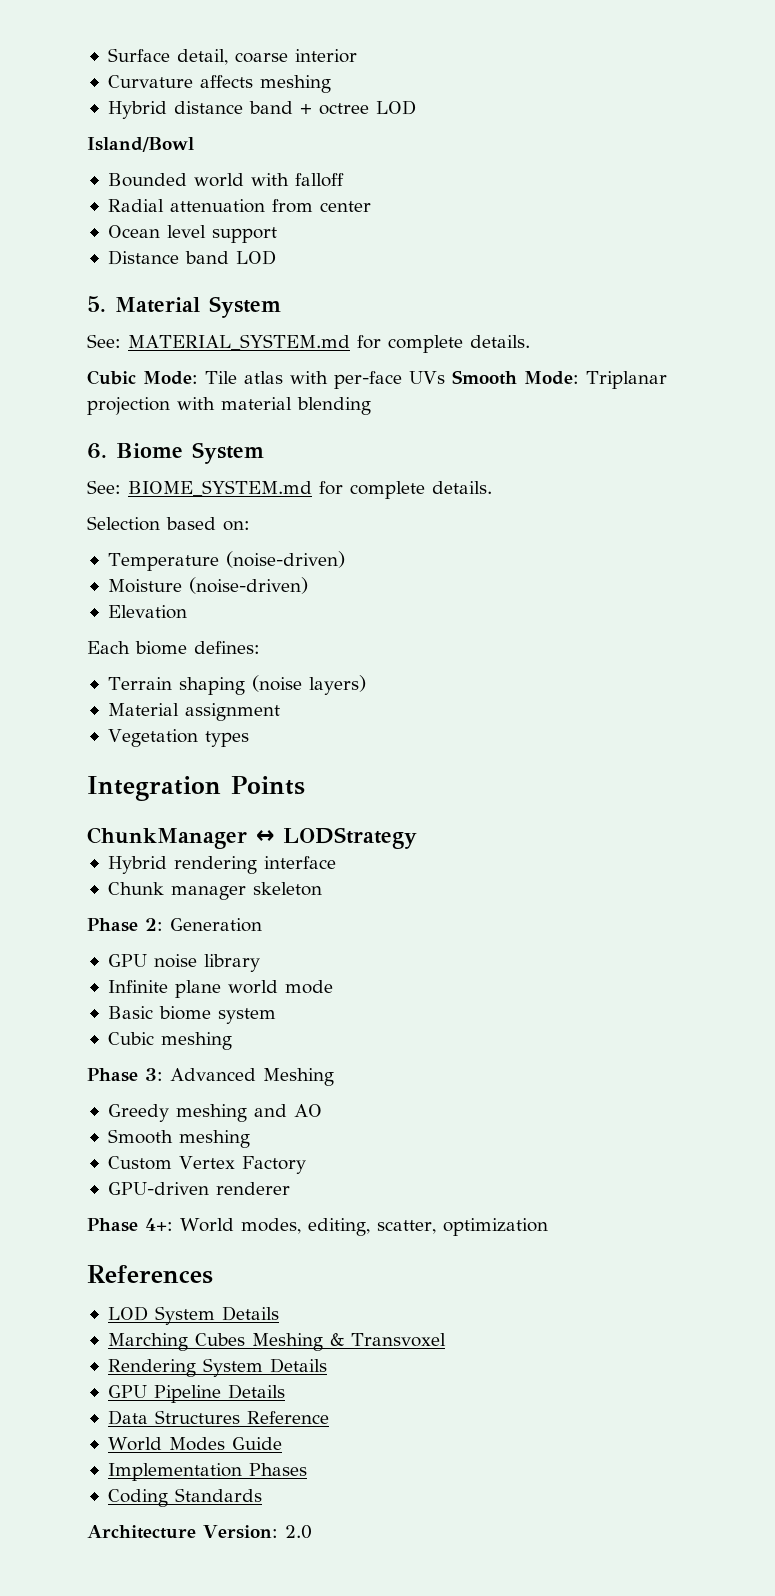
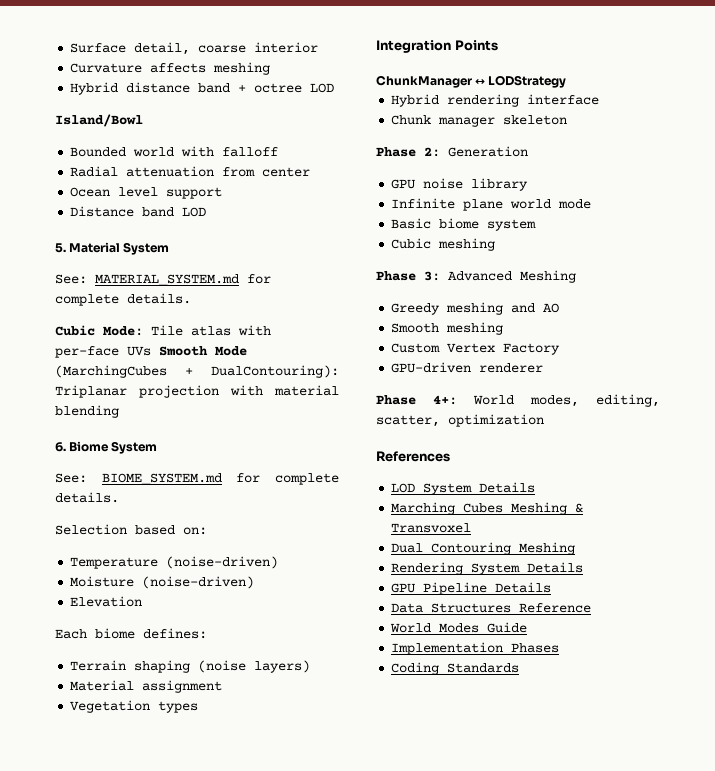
- Cubic Mode: Tile atlas with per-face UVs Smooth Mode: Triplanar projection with material blending
+ Cubic Mode: Tile atlas with per-face UVs Smooth Mode (MarchingCubes + DualContouring): Triplanar projection with material blending
+ Dual Contouring Meshing
- Architecture Version: 2.0

